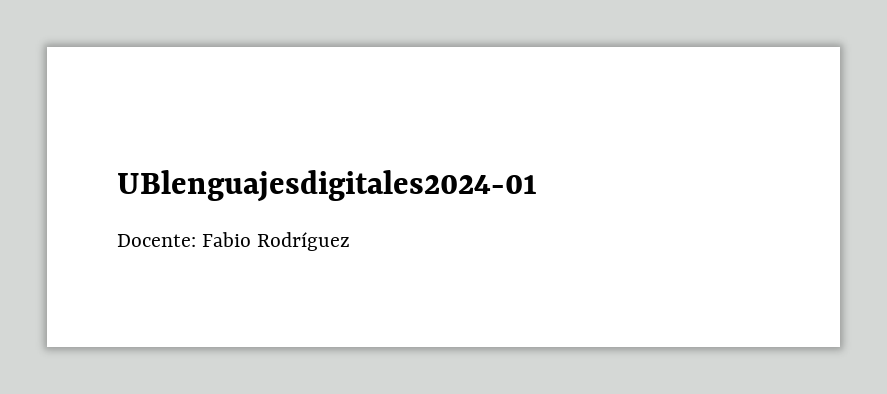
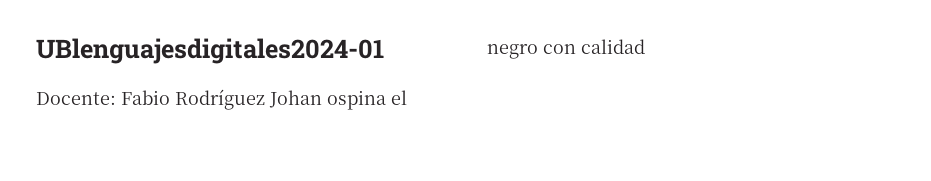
- Docente: Fabio Rodríguez
+ Docente: Fabio Rodríguez Johan ospina el negro con calidad

